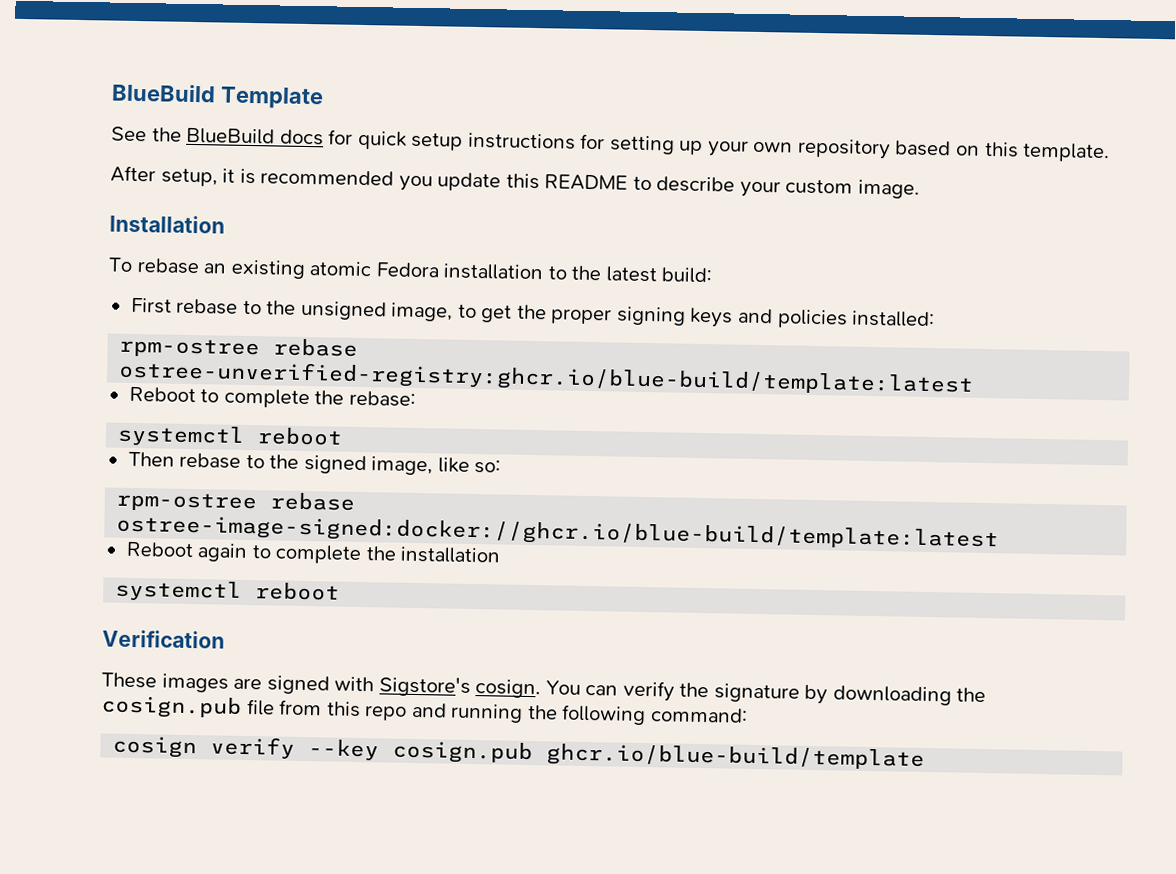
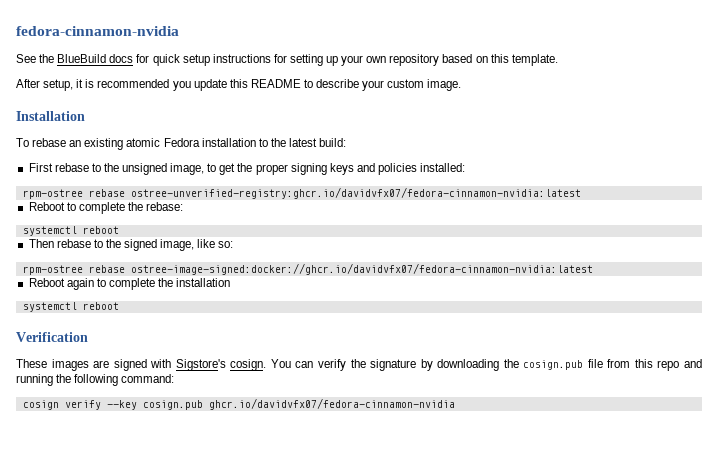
- BlueBuild Template
+ fedora-cinnamon-nvidia
- rpm-ostree rebase ostree-unverified-registry:ghcr.io/blue-build/template:latest
+ rpm-ostree rebase ostree-unverified-registry:ghcr.io/davidvfx07/fedora-cinnamon-nvidia:latest
- rpm-ostree rebase ostree-image-signed:docker://ghcr.io/blue-build/template:latest
+ rpm-ostree rebase ostree-image-signed:docker://ghcr.io/davidvfx07/fedora-cinnamon-nvidia:latest
- cosign verify --key cosign.pub ghcr.io/blue-build/template
+ cosign verify --key cosign.pub ghcr.io/davidvfx07/fedora-cinnamon-nvidia

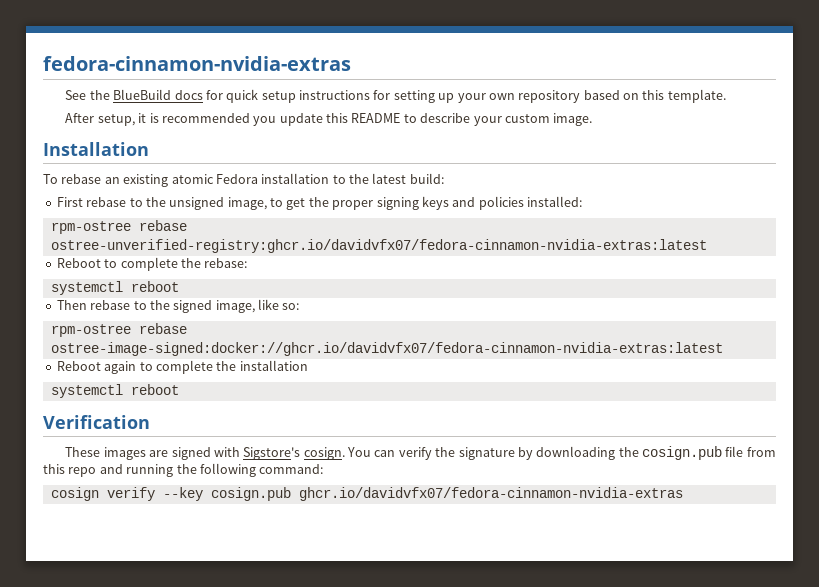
- fedora-cinnamon-nvidia
+ fedora-cinnamon-nvidia-extras
- rpm-ostree rebase ostree-unverified-registry:ghcr.io/davidvfx07/fedora-cinnamon-nvidia:latest
+ rpm-ostree rebase ostree-unverified-registry:ghcr.io/davidvfx07/fedora-cinnamon-nvidia-extras:latest
- rpm-ostree rebase ostree-image-signed:docker://ghcr.io/davidvfx07/fedora-cinnamon-nvidia:latest
+ rpm-ostree rebase ostree-image-signed:docker://ghcr.io/davidvfx07/fedora-cinnamon-nvidia-extras:latest
- cosign verify --key cosign.pub ghcr.io/davidvfx07/fedora-cinnamon-nvidia
+ cosign verify --key cosign.pub ghcr.io/davidvfx07/fedora-cinnamon-nvidia-extras

